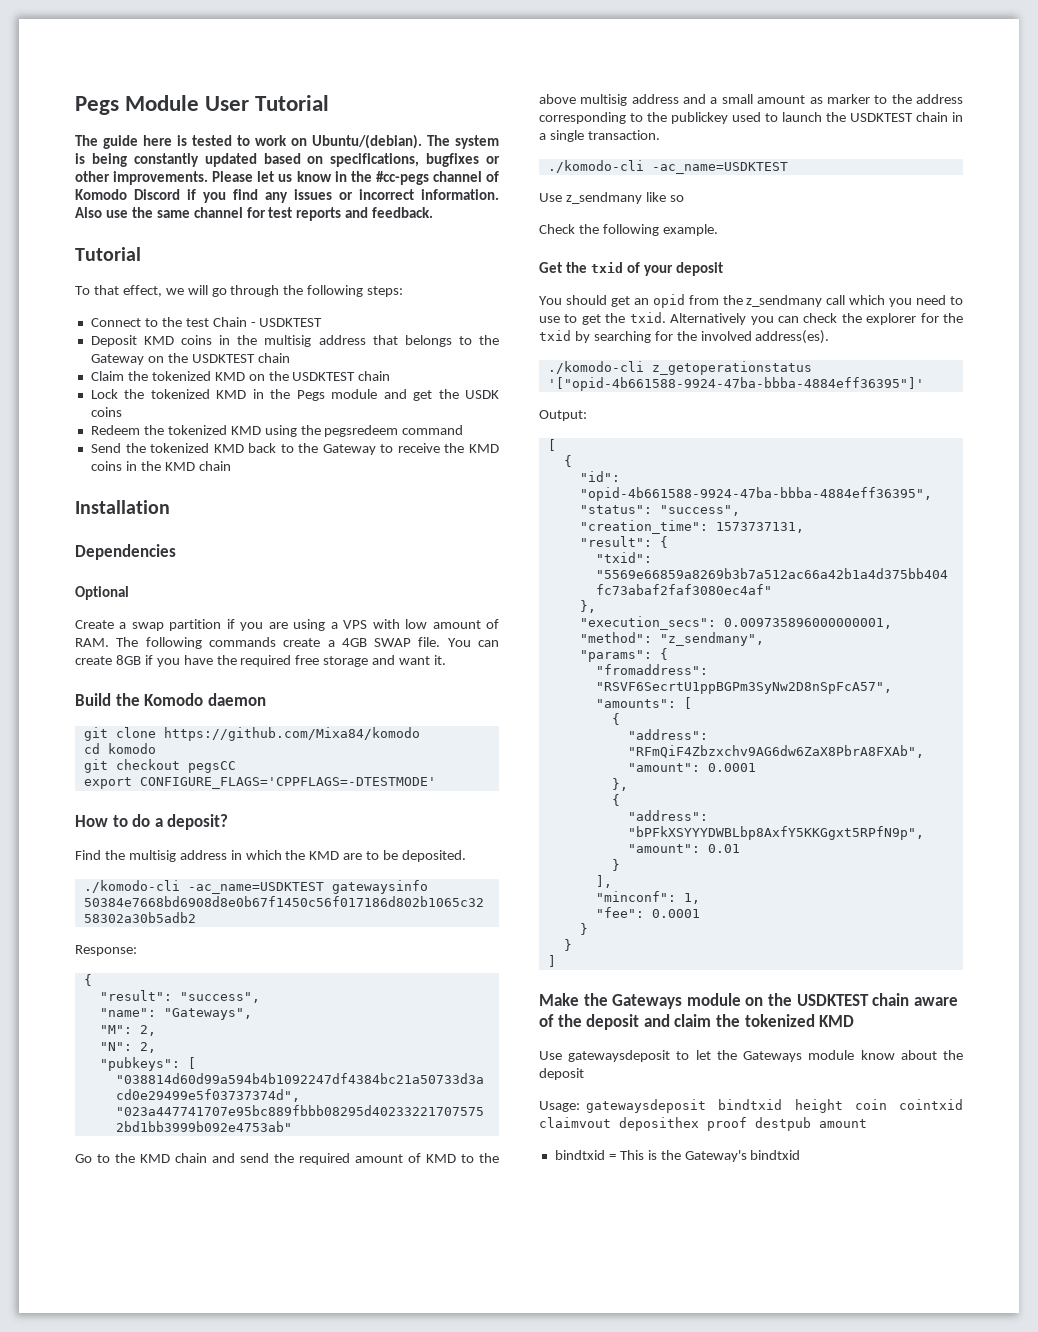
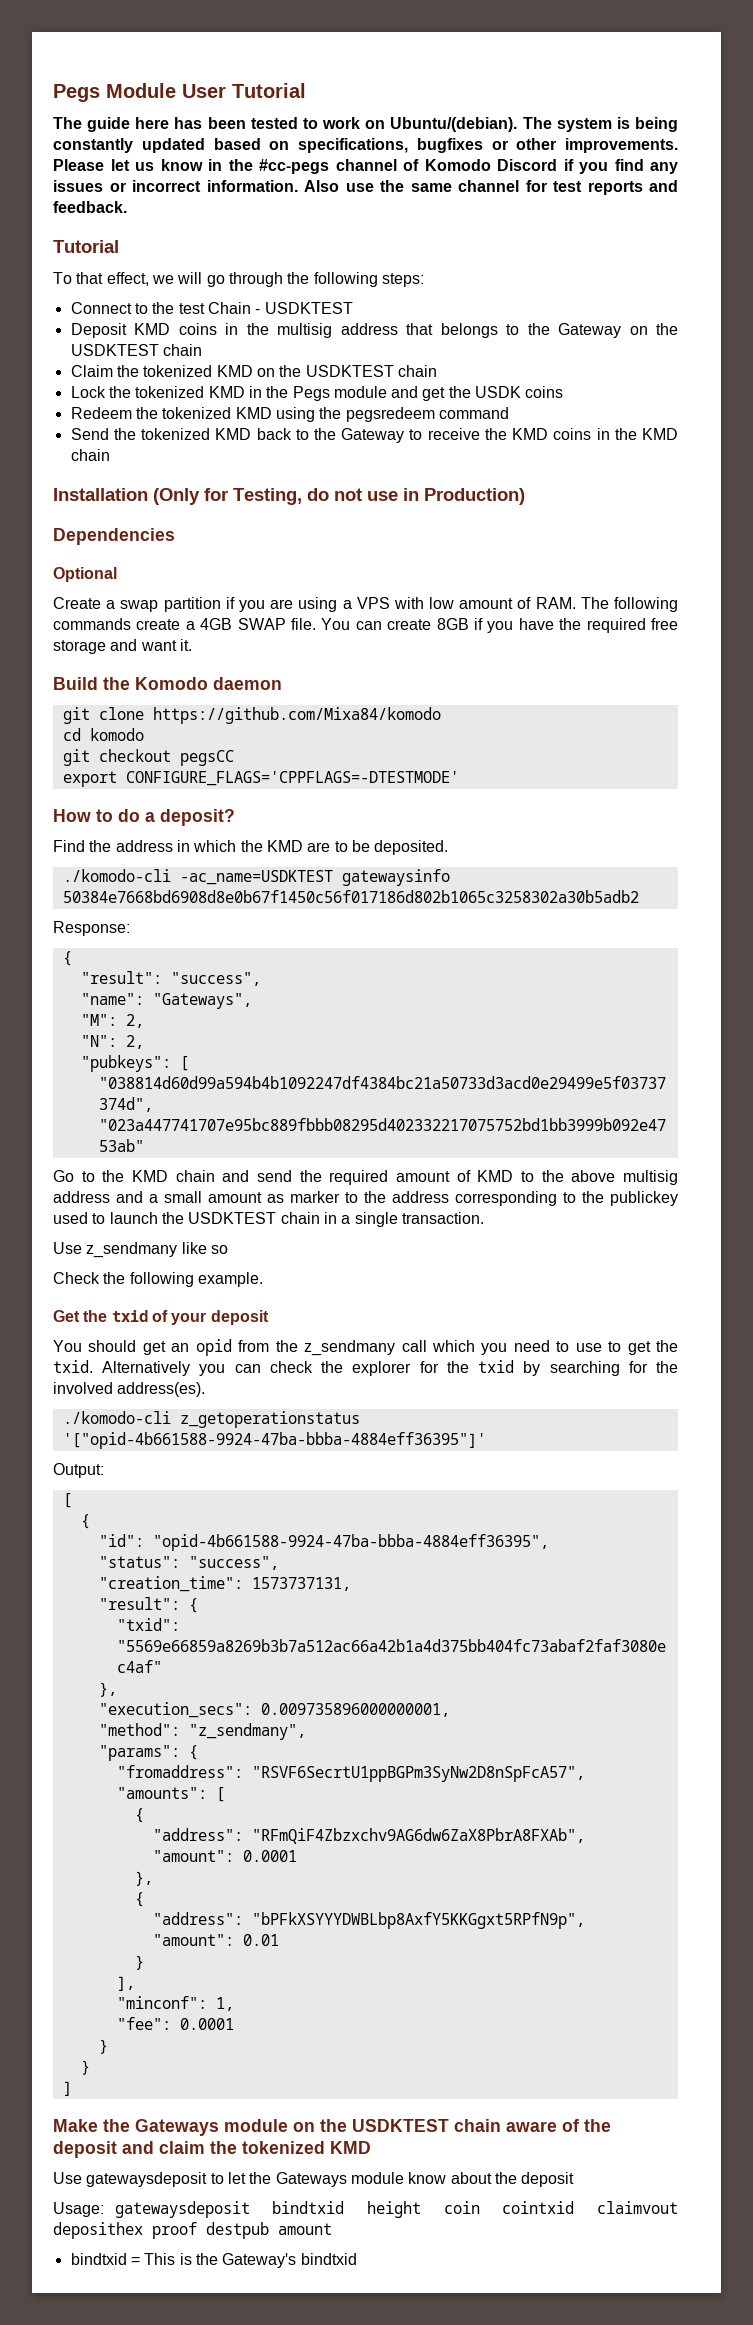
- The guide here is tested to work on Ubuntu/(debian).
+ The guide here has been tested to work on Ubuntu/(debian).
- Installation
+ Installation (Only for Testing, do not use in Production)
- Find the multisig address in which the KMD are to be deposited.
+ Find the address in which the KMD are to be deposited.
  Go to the KMD chain and send the required amount of KMD to the above multisig address and a small amount as marker to the address corresponding to the publickey used to launch the USDKTEST chain in a single transaction.
- ./komodo-cli -ac_name=USDKTEST

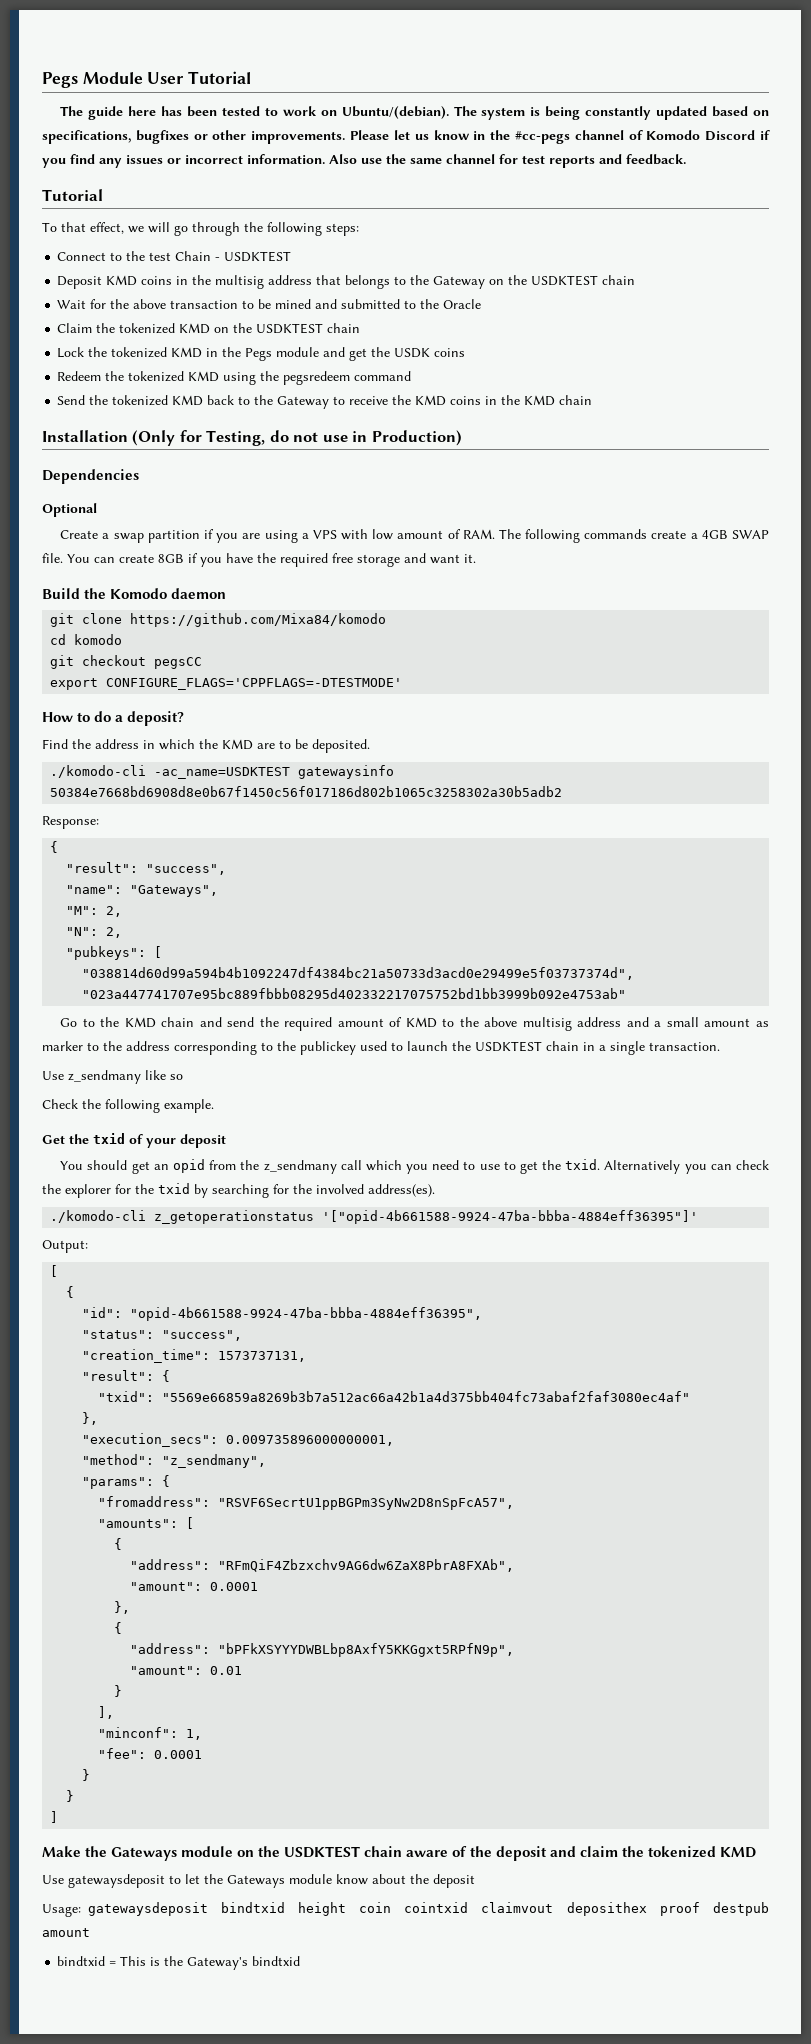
+ Wait for the above transaction to be mined and submitted to the Oracle

